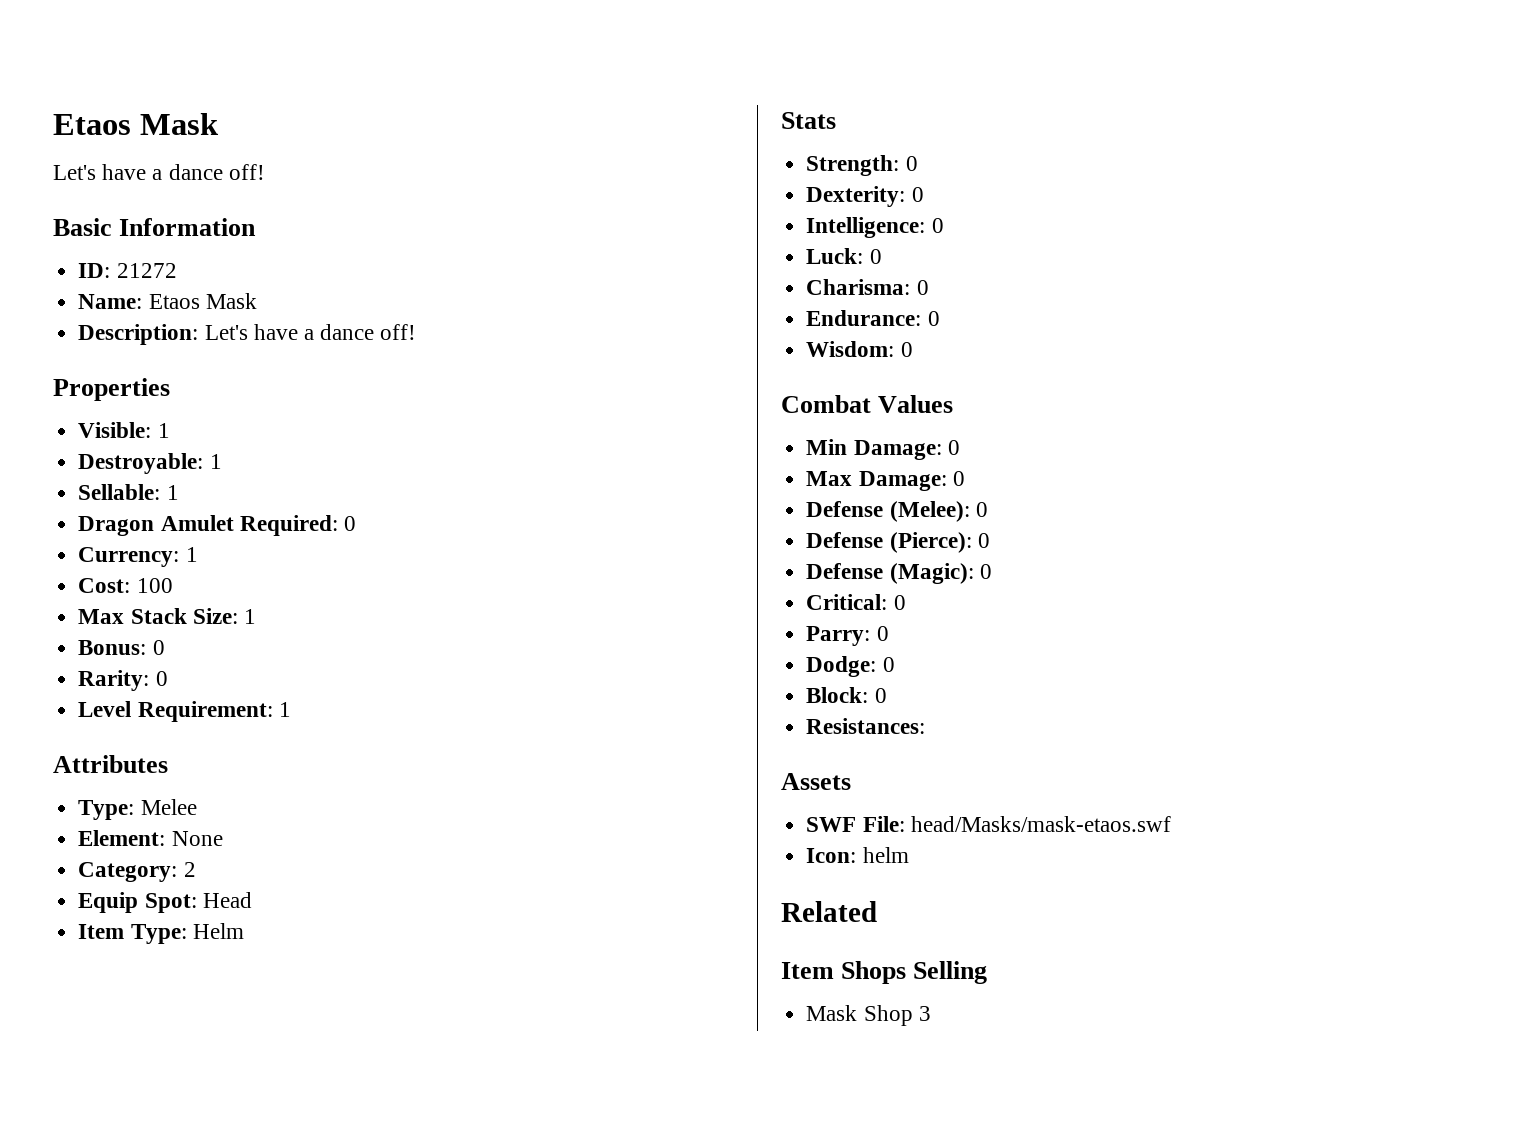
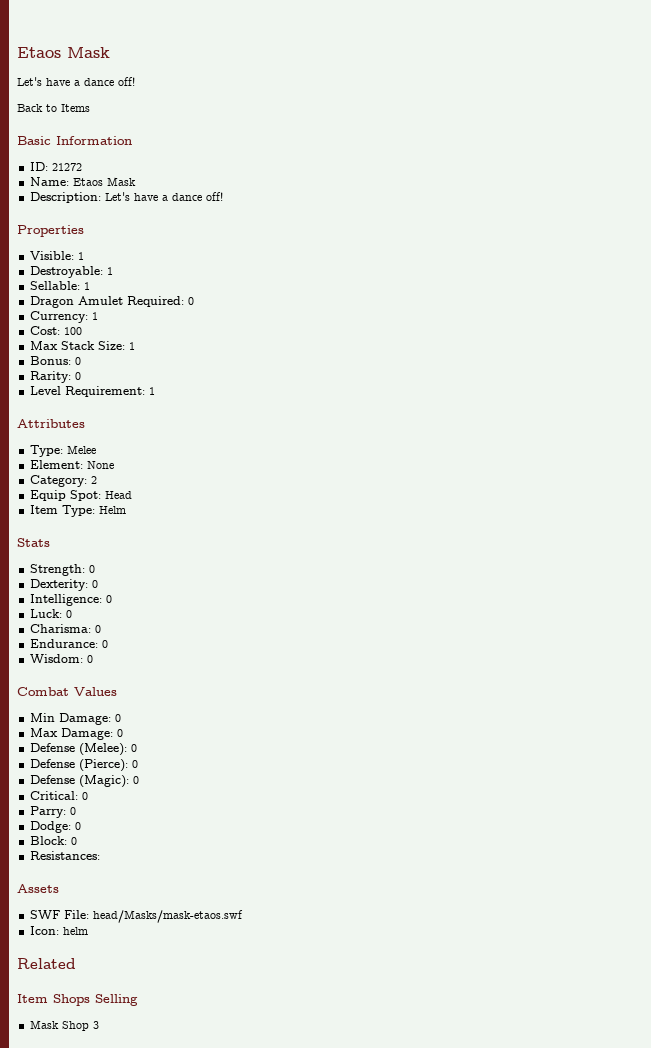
+ Back to Items

